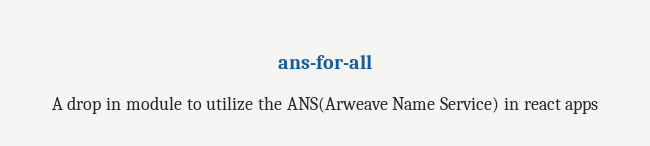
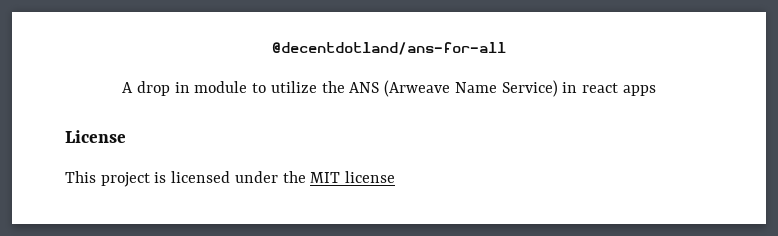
- ans-for-all
+ @decentdotland/ans-for-all
- A drop in module to utilize the ANS(Arweave Name Service) in react apps
+ A drop in module to utilize the ANS (Arweave Name Service) in react apps
+ License
+ This project is licensed under the MIT license

